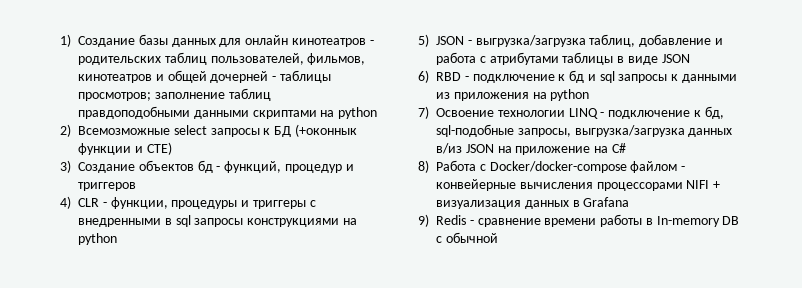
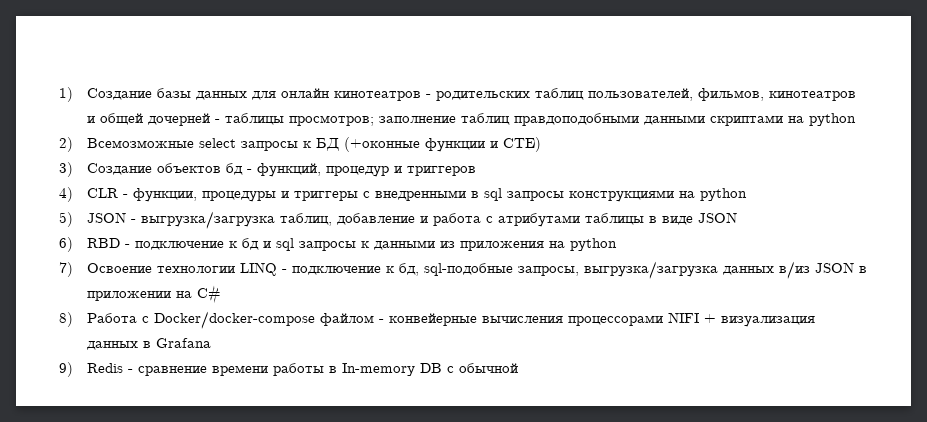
- 2) Всемозможные select запросы к БД (+оконнык функции и CTE)
+ 2) Всемозможные select запросы к БД (+оконные функции и CTE)
- 7) Освоение технологии LINQ - подключение к бд, sql-подобные запросы, выгрузка/загрузка данных в/из JSON на приложение на C#
+ 7) Освоение технологии LINQ - подключение к бд, sql-подобные запросы, выгрузка/загрузка данных в/из JSON в приложении на C#

